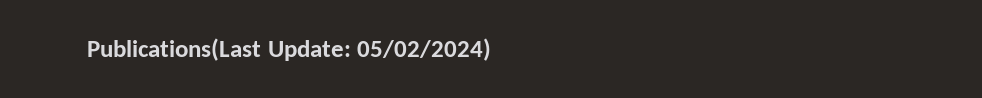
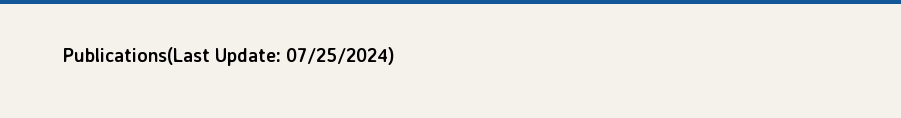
- Publications(Last Update: 05/02/2024)
+ Publications(Last Update: 07/25/2024)

